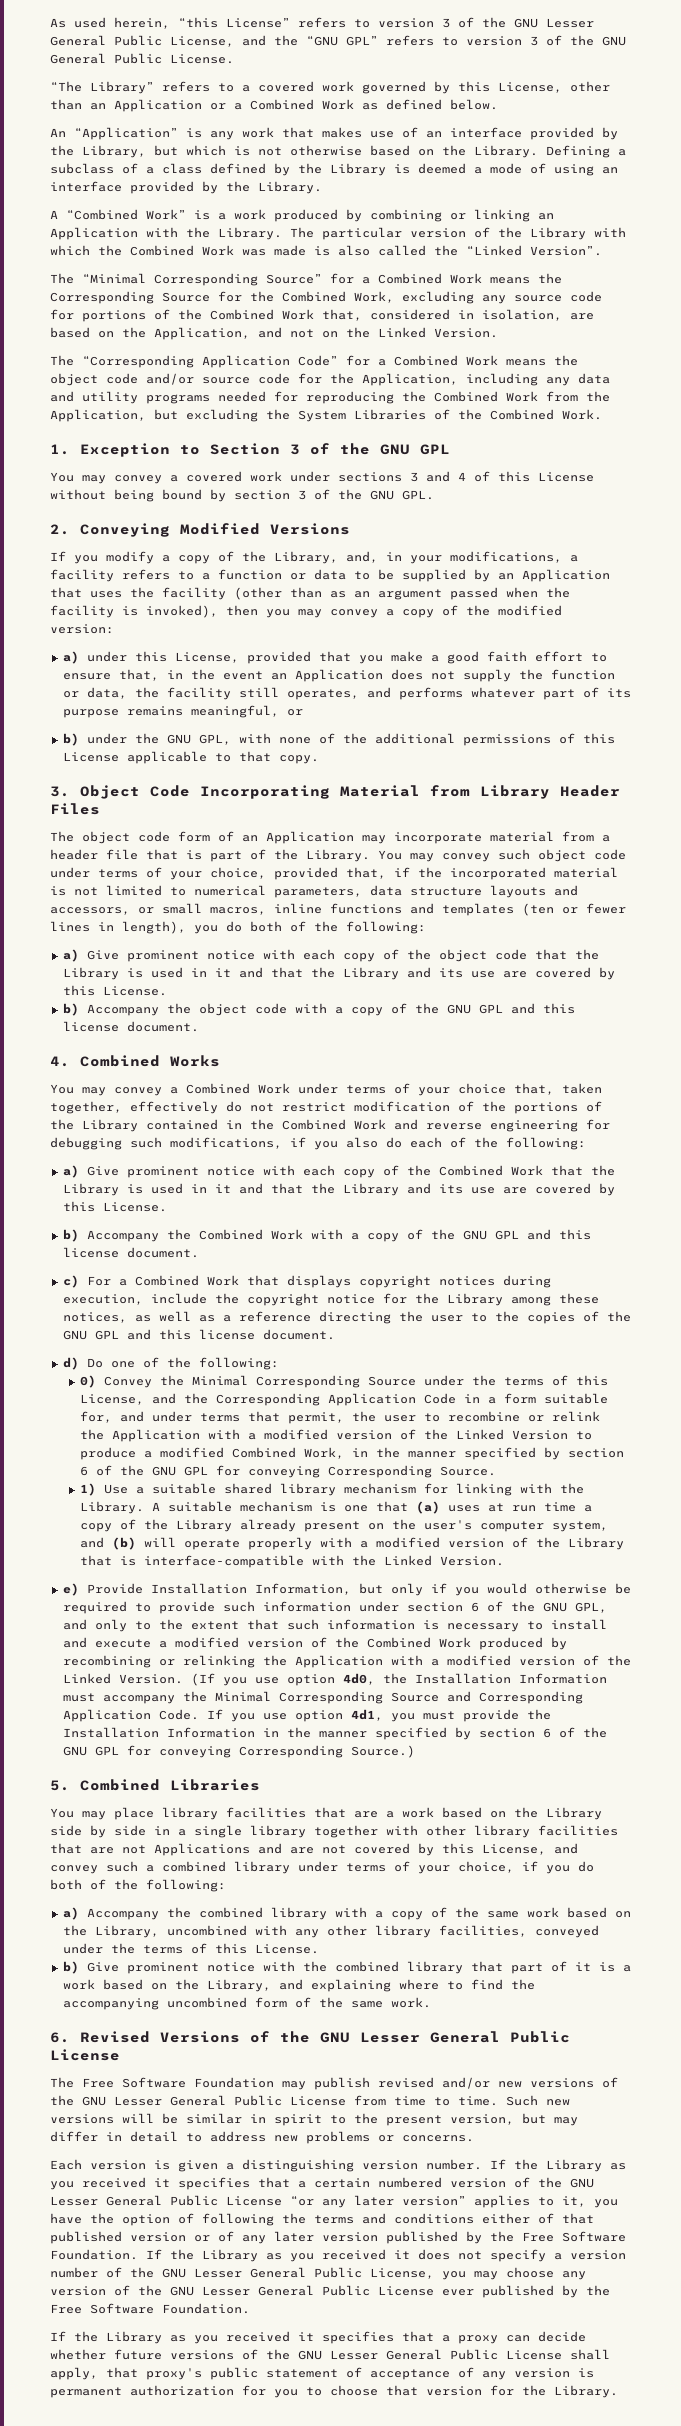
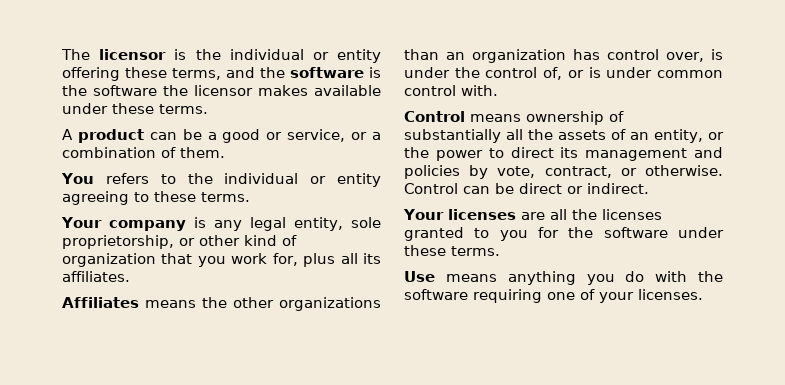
- As used herein, “this License” refers to version 3 of the GNU Lesser General Public License, and the “GNU GPL” refers to version 3 of the GNU General Public License.
- “The Library” refers to a covered work governed by this License, other than an Application or a Combined Work as defined below.
- An “Application” is any work that makes use of an interface provided by the Library, but which is not otherwise based on the Library. Defining a subclass of a class defined by the Library is deemed a mode of using an interface provided by the Library.
- A “Combined Work” is a work produced by combining or linking an Application with the Library. The particular version of the Library with which the Combined Work was made is also called the “Linked Version”.
- The “Minimal Corresponding Source” for a Combined Work means the Corresponding Source for the Combined Work, excluding any source code for portions of the Combined Work that, considered in isolation, are based on the Application, and not on the Linked Version.
- The “Corresponding Application Code” for a Combined Work means the object code and/or source code for the Application, including any data and utility programs needed for reproducing the Combined Work from the Application, but excluding the System Libraries of the Combined Work.
- 1. Exception to Section 3 of the GNU GPL
- You may convey a covered work under sections 3 and 4 of this License without being bound by section 3 of the GNU GPL.
- 2. Conveying Modified Versions
- If you modify a copy of the Library, and, in your modifications, a facility refers to a function or data to be supplied by an Application that uses the facility (other than as an argument passed when the facility is invoked), then you may convey a copy of the modified version:
- a) under this License, provided that you make a good faith effort to ensure that, in the event an Application does not supply the function or data, the facility still operates, and performs whatever part of its purpose remains meaningful, or
- b) under the GNU GPL, with none of the additional permissions of this License applicable to that copy.
- 3. Object Code Incorporating Material from Library Header Files
- The object code form of an Application may incorporate material from a header file that is part of the Library. You may convey such object code under terms of your choice, provided that, if the incorporated material is not limited to numerical parameters, data structure layouts and accessors, or small macros, inline functions and templates (ten or fewer lines in length), you do both of the following:
- a) Give prominent notice with each copy of the object code that the Library is used in it and that the Library and its use are covered by this License.
- b) Accompany the object code with a copy of the GNU GPL and this license document.
- 4. Combined Works
- You may convey a Combined Work under terms of your choice that, taken together, effectively do not restrict modification of the portions of the Library contained in the Combined Work and reverse engineering for debugging such modifications, if you also do each of the following:
- a) Give prominent notice with each copy of the Combined Work that the Library is used in it and that the Library and its use are covered by this License.
- b) Accompany the Combined Work with a copy of the GNU GPL and this license document.
- c) For a Combined Work that displays copyright notices during execution, include the copyright notice for the Library among these notices, as well as a reference directing the user to the copies of the GNU GPL and this license document.
- d) Do one of the following:
- 0) Convey the Minimal Corresponding Source under the terms of this License, and the Corresponding Application Code in a form suitable for, and under terms that permit, the user to recombine or relink the Application with a modified version of the Linked Version to produce a modified Combined Work, in the manner specified by section 6 of the GNU GPL for conveying Corresponding Source.
- 1) Use a suitable shared library mechanism for linking with the Library. A suitable mechanism is one that (a) uses at run time a copy of the Library already present on the user's computer system, and (b) will operate properly with a modified version of the Library that is interface-compatible with the Linked Version.
- e) Provide Installation Information, but only if you would otherwise be required to provide such information under section 6 of the GNU GPL, and only to the extent that such information is necessary to install and execute a modified version of the Combined Work produced by recombining or relinking the Application with a modified version of the Linked Version. (If you use option 4d0, the Installation Information must accompany the Minimal Corresponding Source and Corresponding Application Code. If you use option 4d1, you must provide the Installation Information in the manner specified by section 6 of the GNU GPL for conveying Corresponding Source.)
- 5. Combined Libraries
- You may place library facilities that are a work based on the Library side by side in a single library together with other library facilities that are not Applications and are not covered by this License, and convey such a combined library under terms of your choice, if you do both of the following:
- a) Accompany the combined library with a copy of the same work based on the Library, uncombined with any other library facilities, conveyed under the terms of this License.
- b) Give prominent notice with the combined library that part of it is a work based on the Library, and explaining where to find the accompanying uncombined form of the same work.
- 6. Revised Versions of the GNU Lesser General Public License
- The Free Software Foundation may publish revised and/or new versions of the GNU Lesser General Public License from time to time. Such new versions will be similar in spirit to the present version, but may differ in detail to address new problems or concerns.
- Each version is given a distinguishing version number. If the Library as you received it specifies that a certain numbered version of the GNU Lesser General Public License “or any later version” applies to it, you have the option of following the terms and conditions either of that published version or of any later version published by the Free Software Foundation. If the Library as you received it does not specify a version number of the GNU Lesser General Public License, you may choose any version of the GNU Lesser General Public License ever published by the Free Software Foundation.
- If the Library as you received it specifies that a proxy can decide whether future versions of the GNU Lesser General Public License shall apply, that proxy's public statement of acceptance of any version is permanent authorization for you to choose that version for the Library.
+ The licensor is the individual or entity offering these terms, and the software is the software the licensor makes available under these terms.
+ A product can be a good or service, or a combination of them.
+ You refers to the individual or entity agreeing to these terms.
+ Your company is any legal entity, sole proprietorship, or other kind of organization that you work for, plus all its affiliates.
+ Affiliates means the other organizations than an organization has control over, is under the control of, or is under common control with.
+ Control means ownership of substantially all the assets of an entity, or the power to direct its management and policies by vote, contract, or otherwise. Control can be direct or indirect.
+ Your licenses are all the licenses granted to you for the software under these terms.
+ Use means anything you do with the software requiring one of your licenses.

